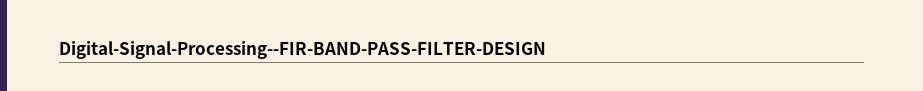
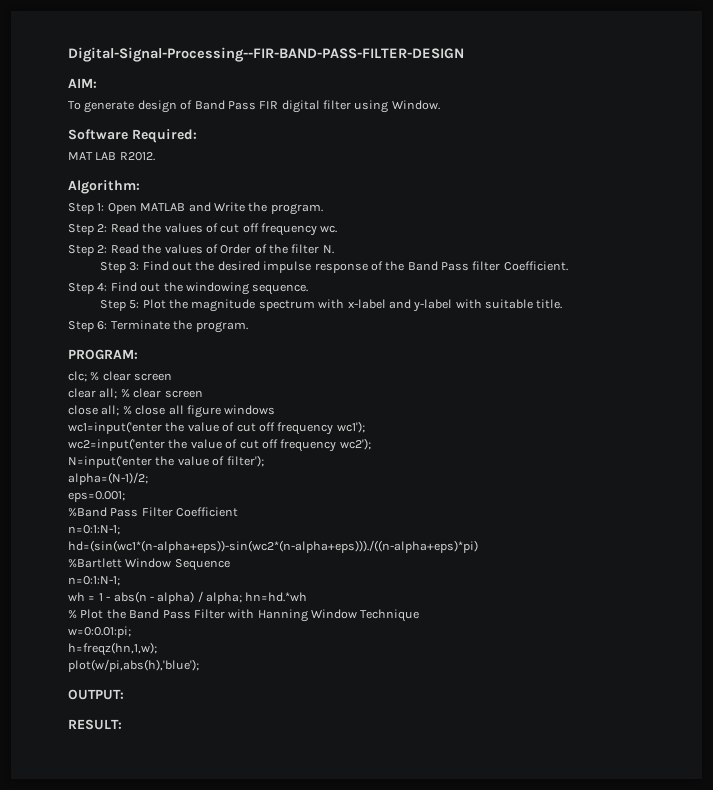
+ AIM:
+ To generate design of Band Pass FIR digital filter using Window.
+ Software Required:
+ MAT LAB R2012.
+ Algorithm:
+ Step 1: Open MATLAB and Write the program.
+ Step 2: Read the values of cut off frequency wc.
+ Step 2: Read the values of Order of the filter N.
+ Step 3: Find out the desired impulse response of the Band Pass filter Coefficient.
+ Step 4: Find out the windowing sequence.
+ Step 5: Plot the magnitude spectrum with x-label and y-label with suitable title.
+ Step 6: Terminate the program.
+ PROGRAM:
+ clc; % clear screen
+ clear all; % clear screen
+ close all; % close all figure windows
+ wc1=input('enter the value of cut off frequency wc1');
+ wc2=input('enter the value of cut off frequency wc2');
+ N=input('enter the value of filter');
+ alpha=(N-1)/2;
+ eps=0.001;
+ %Band Pass Filter Coefficient
+ n=0:1:N-1;
+ hd=(sin(wc1*(n-alpha+eps))-sin(wc2*(n-alpha+eps)))./((n-alpha+eps)*pi)
+ %Bartlett Window Sequence
+ n=0:1:N-1;
+ wh = 1 - abs(n - alpha) / alpha; hn=hd.*wh
+ % Plot the Band Pass Filter with Hanning Window Technique
+ w=0:0.01:pi;
+ h=freqz(hn,1,w);
+ plot(w/pi,abs(h),'blue');
+ OUTPUT:
+ RESULT:

